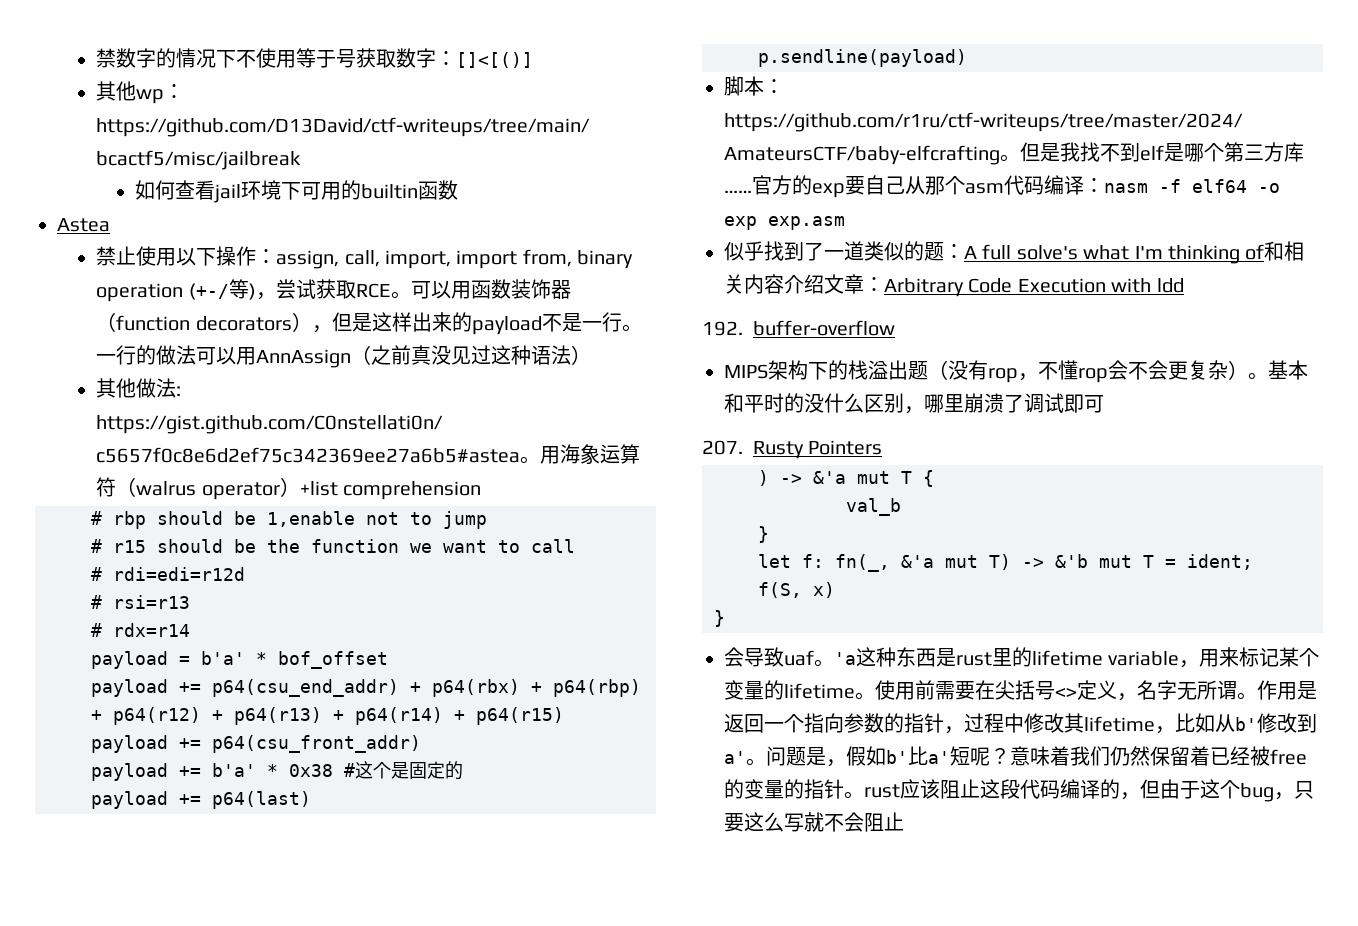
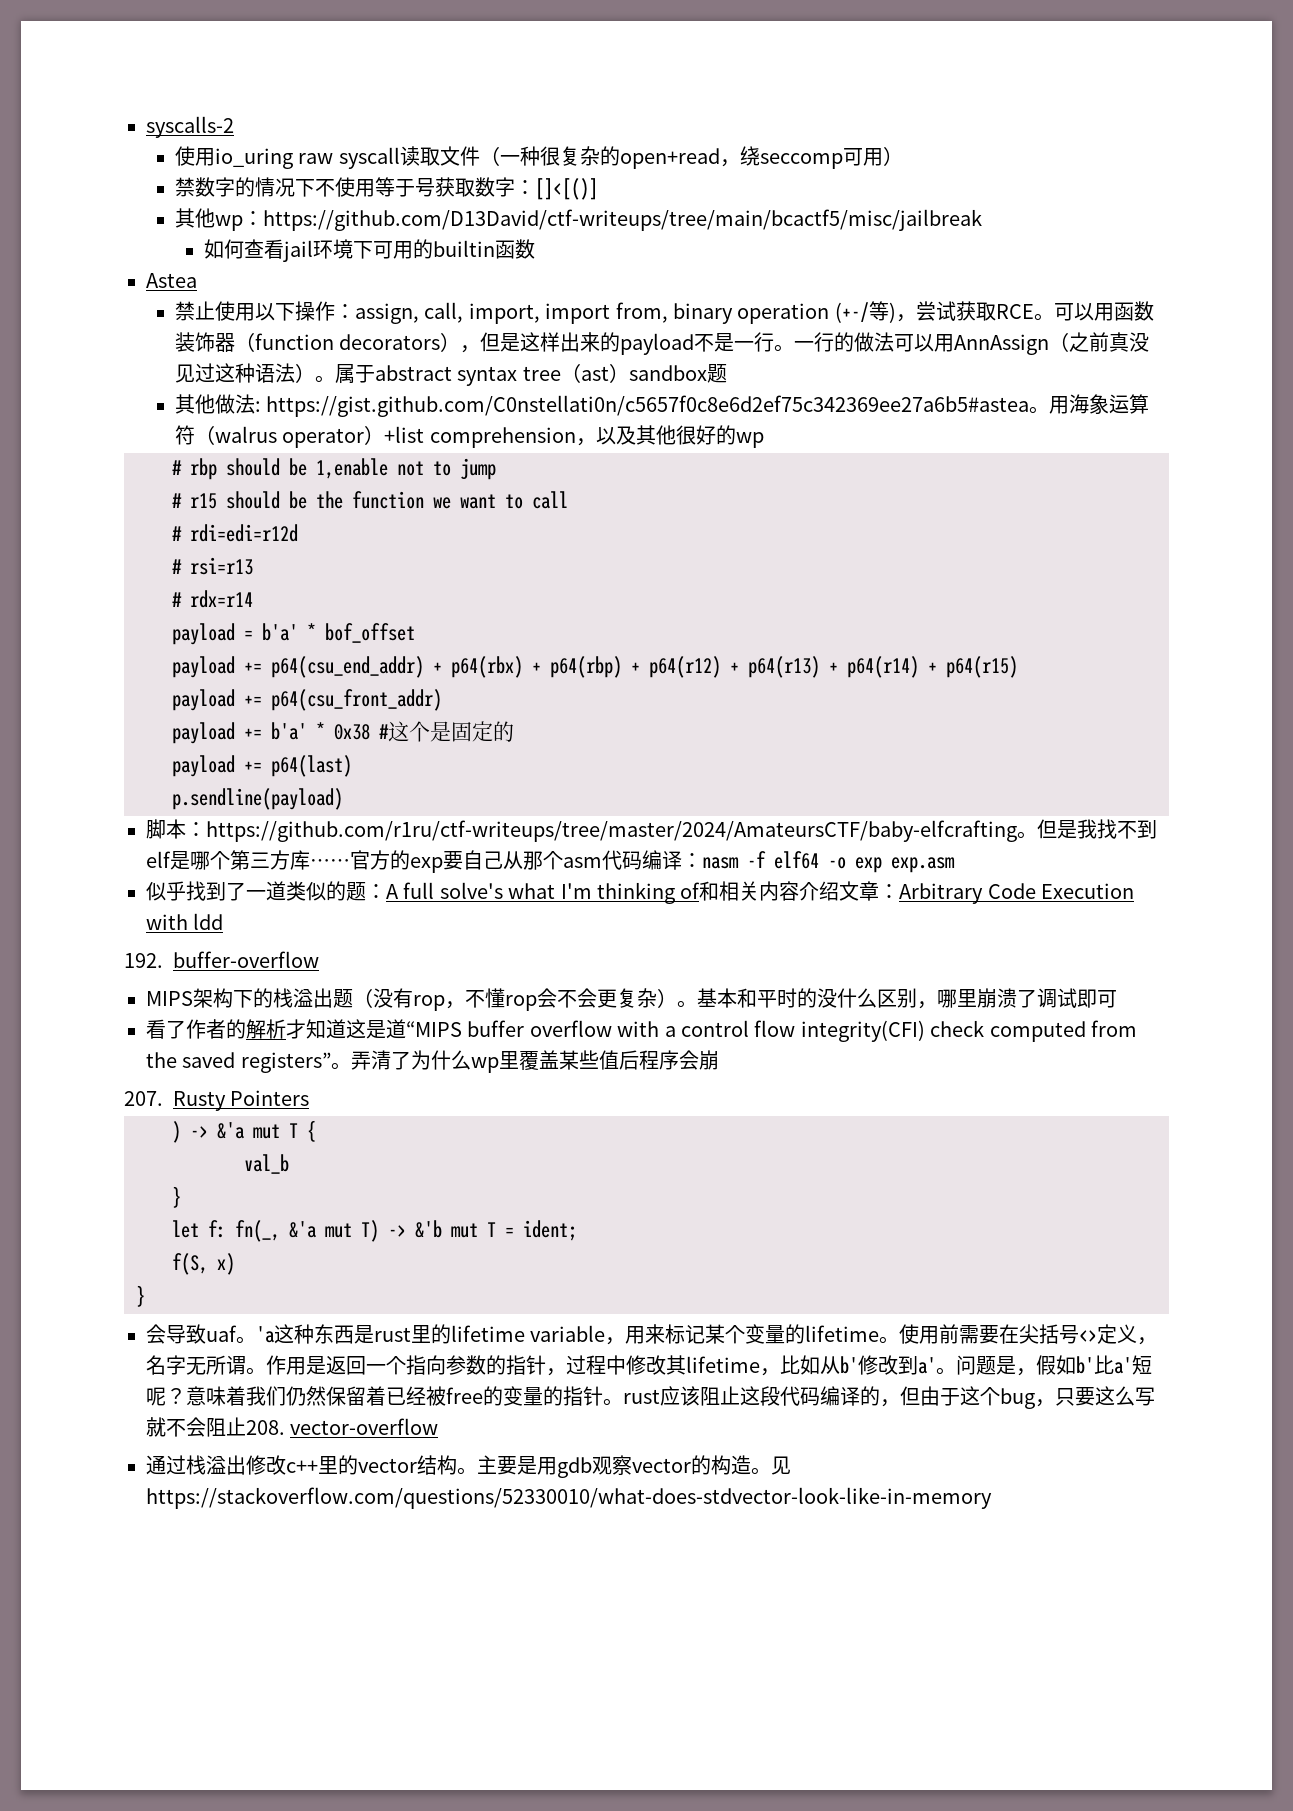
+ syscalls-2
+ 使用io_uring raw syscall读取文件（一种很复杂的open+read，绕seccomp可用）
- 一行的做法可以用AnnAssign（之前真没见过这种语法）
+ 一行的做法可以用AnnAssign（之前真没见过这种语法）。属于abstract syntax tree（ast）sandbox题
- 用海象运算符（walrus operator）+list comprehension
+ 用海象运算符（walrus operator）+list comprehension，以及其他很好的wp
+ 看了作者的解析才知道这是道“MIPS buffer overflow with a control flow integrity(CFI) check computed from the saved registers”。弄清了为什么wp里覆盖某些值后程序会崩
- 意味着我们仍然保留着已经被free的变量的指针。rust应该阻止这段代码编译的，但由于这个bug，只要这么写就不会阻止
+ 意味着我们仍然保留着已经被free的变量的指针。rust应该阻止这段代码编译的，但由于这个bug，只要这么写就不会阻止208. vector-overflow
+ 通过栈溢出修改c++里的vector结构。主要是用gdb观察vector的构造。见https://stackoverflow.com/questions/52330010/what-does-stdvector-look-like-in-memory

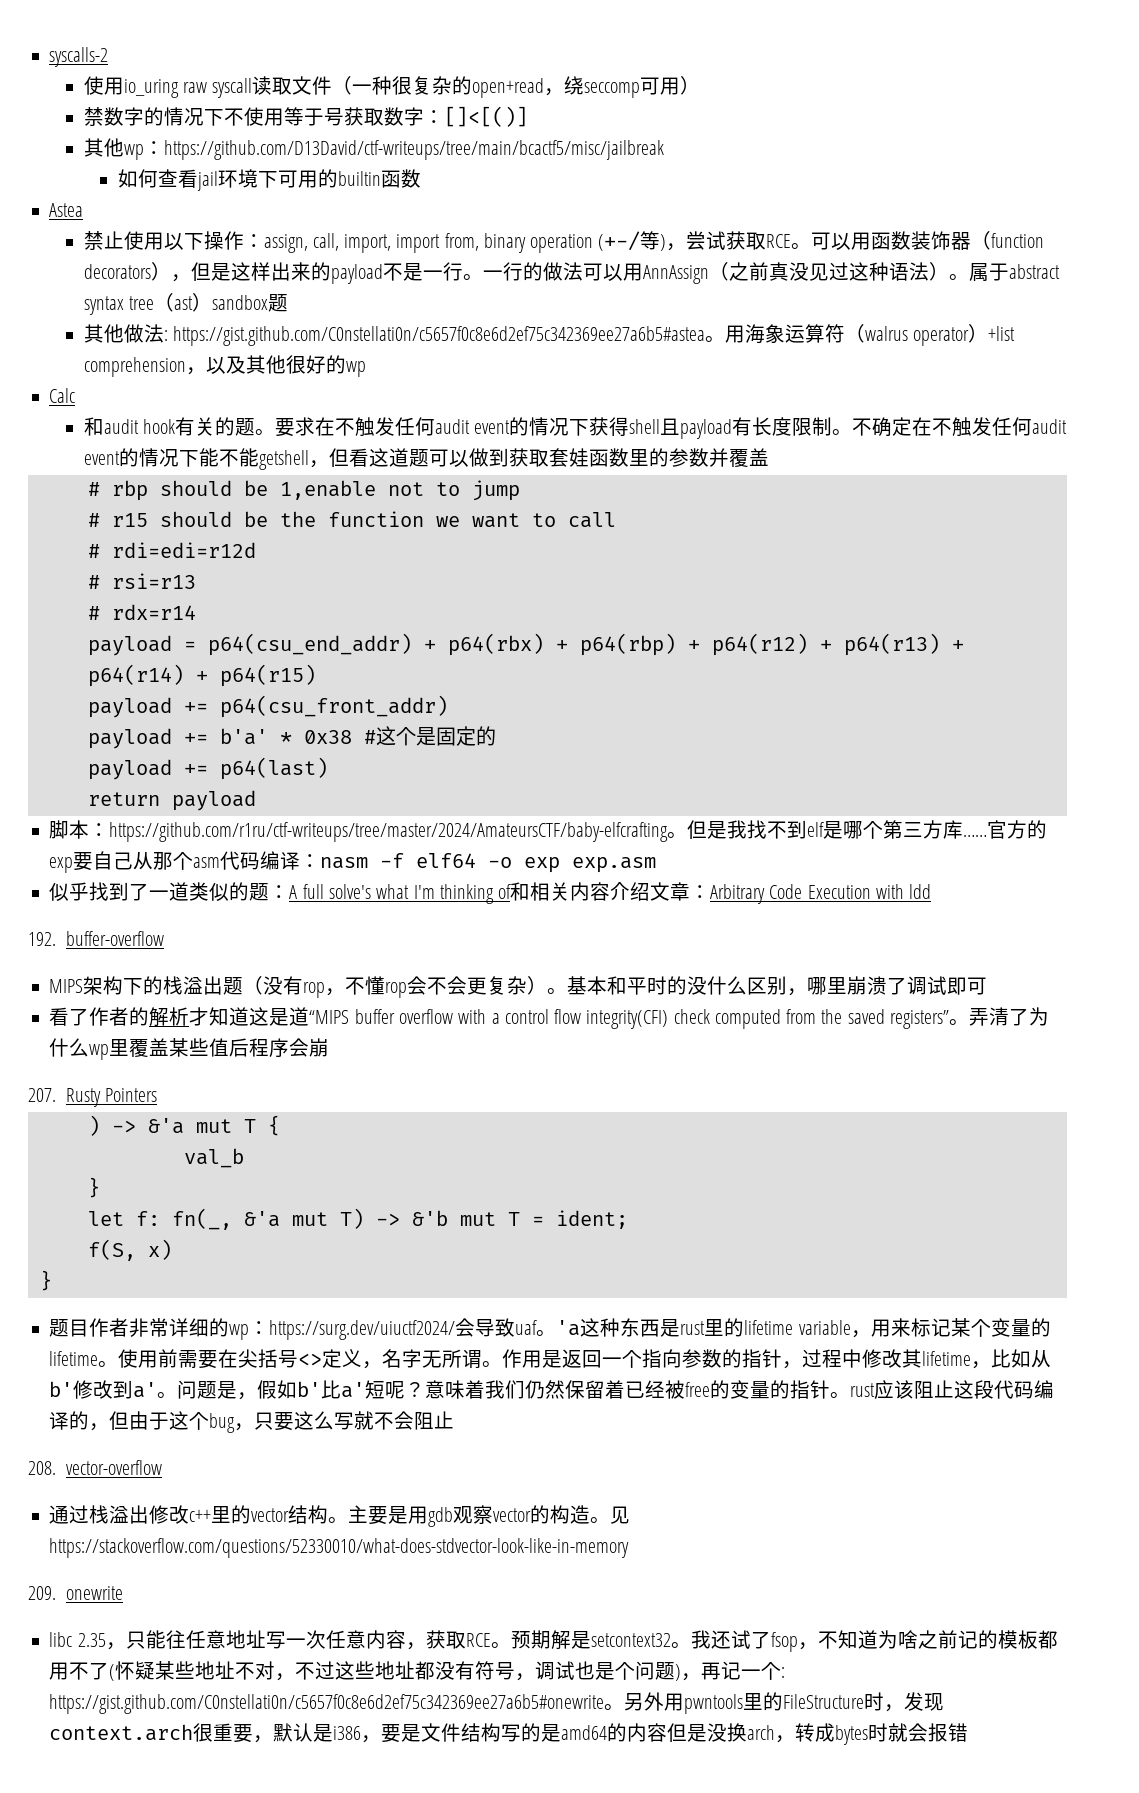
+ Calc
+ 和audit hook有关的题。要求在不触发任何audit event的情况下获得shell且payload有长度限制。不确定在不触发任何audit event的情况下能不能getshell，但看这道题可以做到获取套娃函数里的参数并覆盖
- payload = b'a' * bof_offset
- payload += p64(csu_end_addr) + p64(rbx) + p64(rbp) + p64(r12) + p64(r13) + p64(r14) + p64(r15)
+ payload = p64(csu_end_addr) + p64(rbx) + p64(rbp) + p64(r12) + p64(r13) + p64(r14) + p64(r15)
- p.sendline(payload)
+ return payload
- 会导致uaf。
+ 题目作者非常详细的wp：https://surg.dev/uiuctf2024/会导致uaf。
- 意味着我们仍然保留着已经被free的变量的指针。rust应该阻止这段代码编译的，但由于这个bug，只要这么写就不会阻止208. vector-overflow
+ 意味着我们仍然保留着已经被free的变量的指针。rust应该阻止这段代码编译的，但由于这个bug，只要这么写就不会阻止
+ 208. vector-overflow
+ 209. onewrite
+ libc 2.35，只能往任意地址写一次任意内容，获取RCE。预期解是setcontext32。我还试了fsop，不知道为啥之前记的模板都用不了(怀疑某些地址不对，不过这些地址都没有符号，调试也是个问题)，再记一个: https://gist.github.com/C0nstellati0n/c5657f0c8e6d2ef75c342369ee27a6b5#onewrite。另外用pwntools里的FileStructure时，发现context.arch很重要，默认是i386，要是文件结构写的是amd64的内容但是没换arch，转成bytes时就会报错

